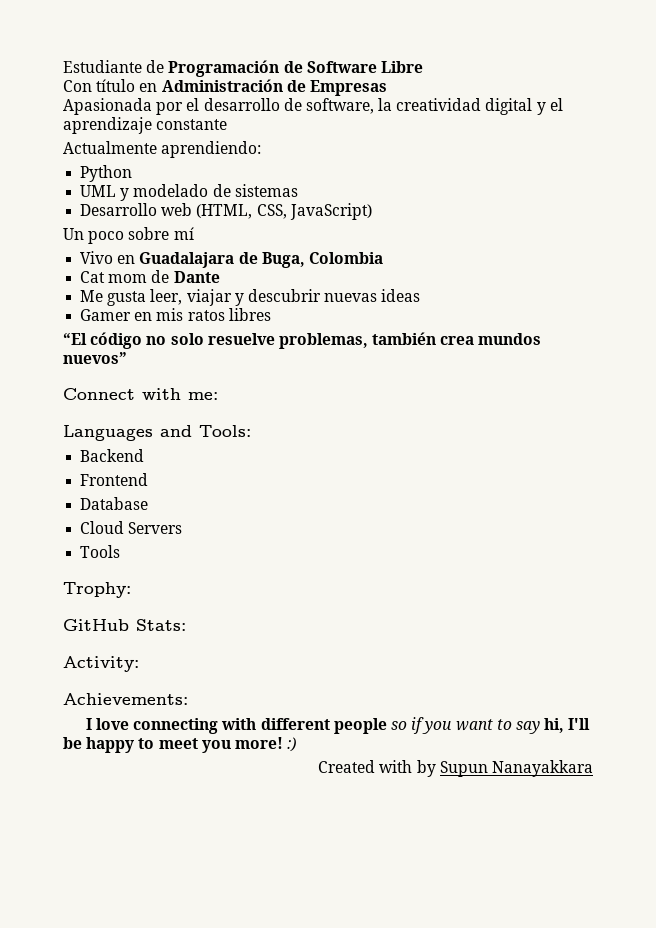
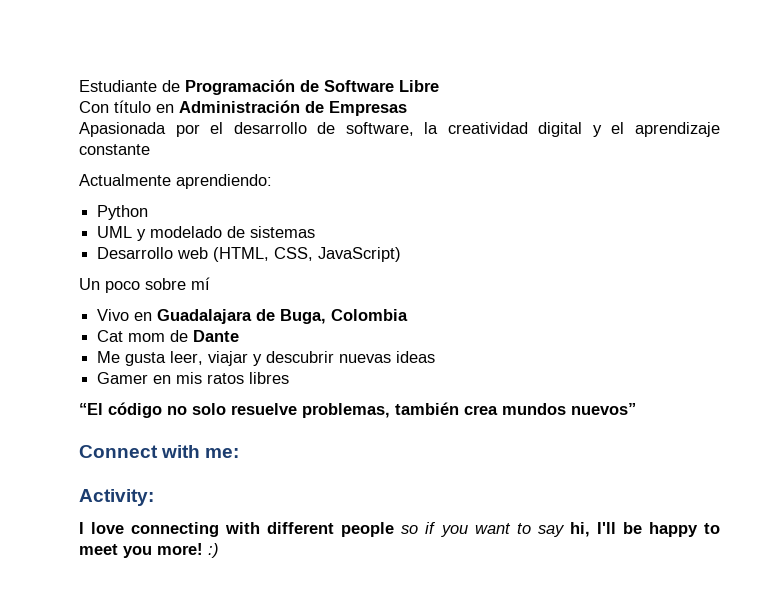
- Languages and Tools:
- Backend
- Frontend
- Database
- Cloud Servers
- Tools
- Trophy:
- GitHub Stats:
- Achievements:
- Created with by Supun Nanayakkara

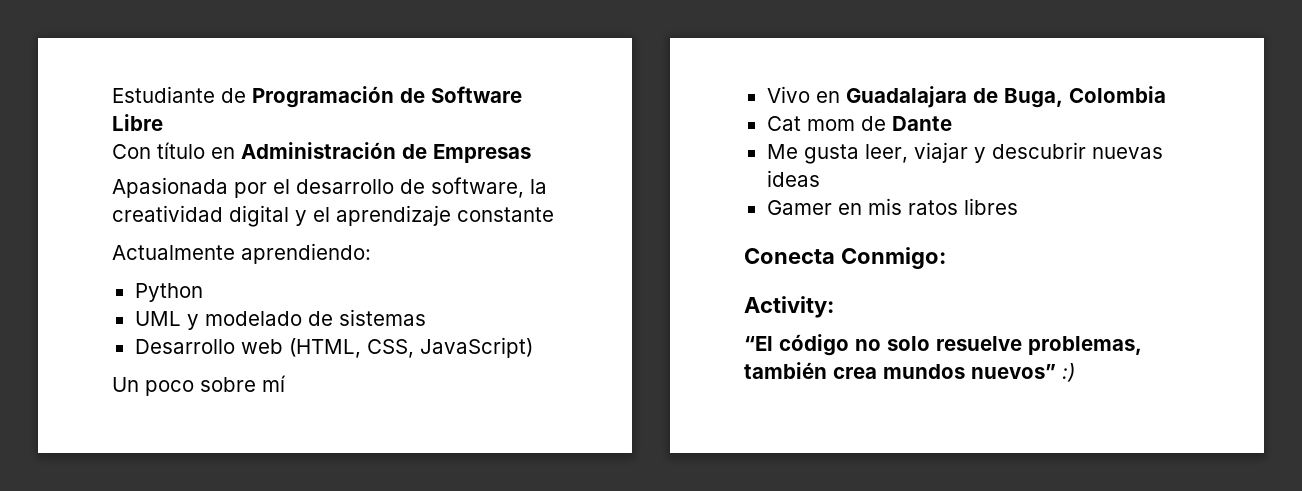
+ Conecta Conmigo:
+ Activity:
- “El código no solo resuelve problemas, también crea mundos nuevos”
- Connect with me:
- Activity:
- I love connecting with different people so if you want to say hi, I'll be happy to meet you more! :)
+ “El código no solo resuelve problemas, también crea mundos nuevos” :)

